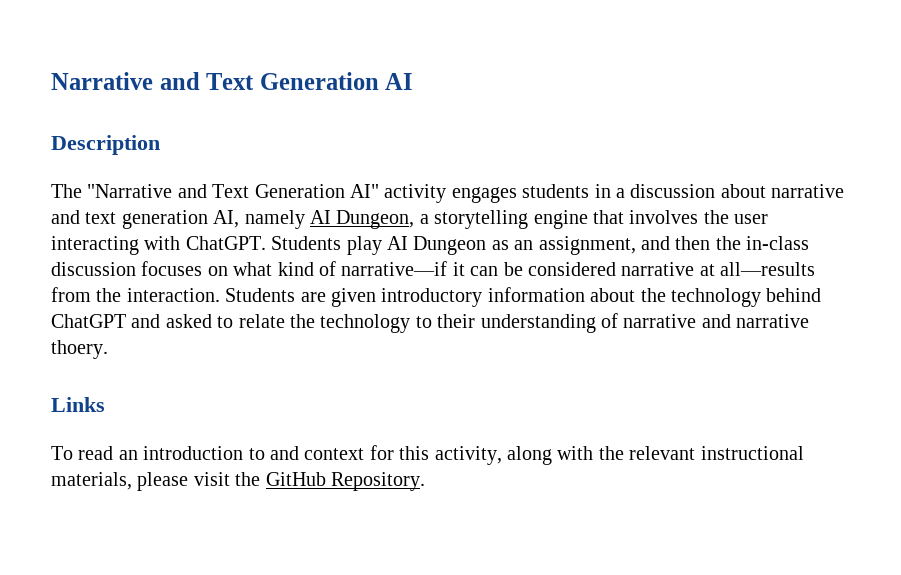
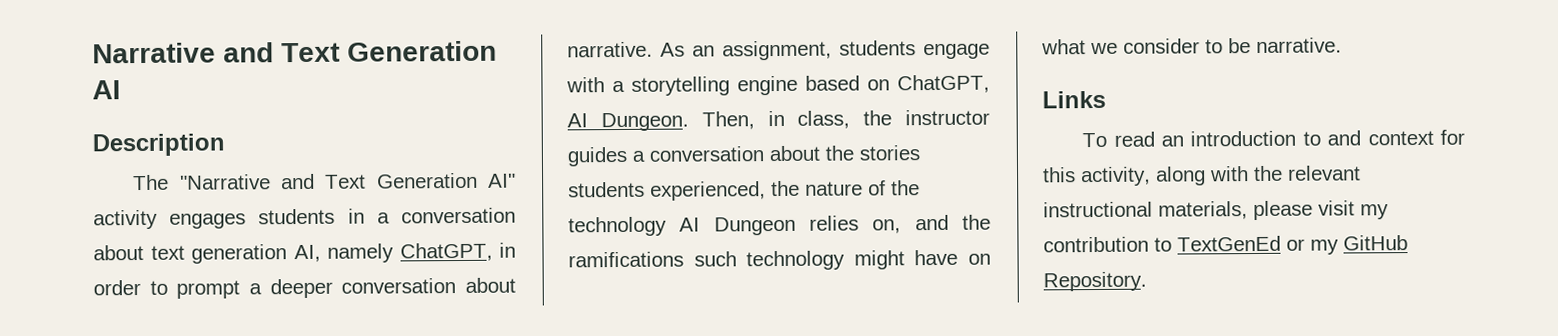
- The "Narrative and Text Generation AI" activity engages students in a discussion about narrative and text generation AI, namely AI Dungeon, a storytelling engine that involves the user interacting with ChatGPT. Students play AI Dungeon as an assignment, and then the in-class discussion focuses on what kind of narrative—if it can be considered narrative at all—results from the interaction. Students are given introductory information about the technology behind ChatGPT and asked to relate the technology to their understanding of narrative and narrative thoery.
+ The "Narrative and Text Generation AI" activity engages students in a conversation about text generation AI, namely ChatGPT, in order to prompt a deeper conversation about narrative. As an assignment, students engage with a storytelling engine based on ChatGPT, AI Dungeon. Then, in class, the instructor guides a conversation about the stories students experienced, the nature of the technology AI Dungeon relies on, and the ramifications such technology might have on what we consider to be narrative.
- To read an introduction to and context for this activity, along with the relevant instructional materials, please visit the GitHub Repository.
+ To read an introduction to and context for this activity, along with the relevant instructional materials, please visit my contribution to TextGenEd or my GitHub Repository.

